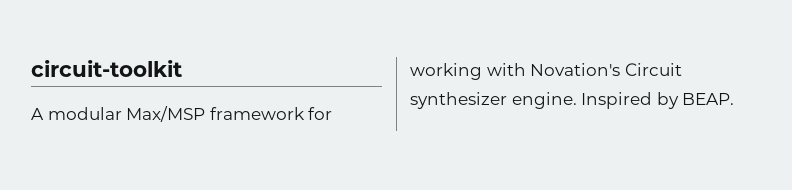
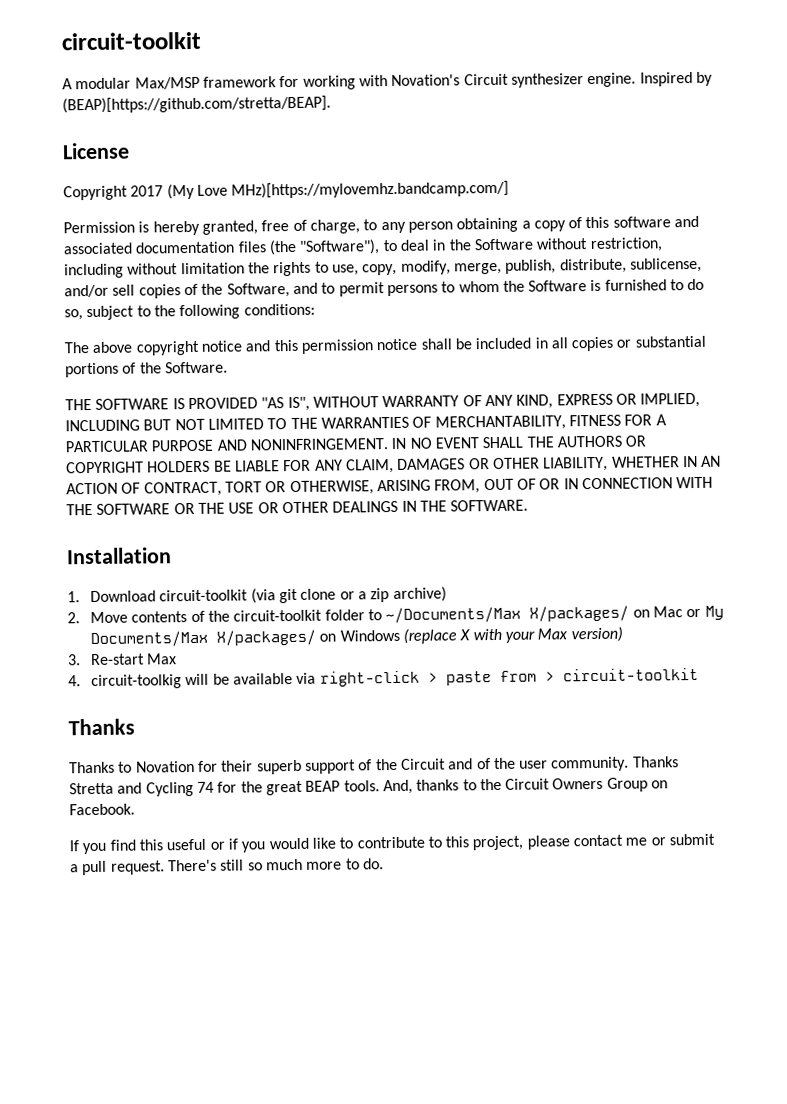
- Inspired by BEAP.
+ Inspired by (BEAP)[https://github.com/stretta/BEAP].
+ License
+ Copyright 2017 (My Love MHz)[https://mylovemhz.bandcamp.com/]
+ Permission is hereby granted, free of charge, to any person obtaining a copy of this software and associated documentation files (the "Software"), to deal in the Software without restriction, including without limitation the rights to use, copy, modify, merge, publish, distribute, sublicense, and/or sell copies of the Software, and to permit persons to whom the Software is furnished to do so, subject to the following conditions:
+ The above copyright notice and this permission notice shall be included in all copies or substantial portions of the Software.
+ THE SOFTWARE IS PROVIDED "AS IS", WITHOUT WARRANTY OF ANY KIND, EXPRESS OR IMPLIED, INCLUDING BUT NOT LIMITED TO THE WARRANTIES OF MERCHANTABILITY, FITNESS FOR A PARTICULAR PURPOSE AND NONINFRINGEMENT. IN NO EVENT SHALL THE AUTHORS OR COPYRIGHT HOLDERS BE LIABLE FOR ANY CLAIM, DAMAGES OR OTHER LIABILITY, WHETHER IN AN ACTION OF CONTRACT, TORT OR OTHERWISE, ARISING FROM, OUT OF OR IN CONNECTION WITH THE SOFTWARE OR THE USE OR OTHER DEALINGS IN THE SOFTWARE.
+ Installation
+ 1. Download circuit-toolkit (via git clone or a zip archive)
+ 2. Move contents of the circuit-toolkit folder to ~/Documents/Max X/packages/ on Mac or My Documents/Max X/packages/ on Windows (replace X with your Max version)
+ 3. Re-start Max
+ 4. circuit-toolkig will be available via right-click > paste from > circuit-toolkit
+ Thanks
+ Thanks to Novation for their superb support of the Circuit and of the user community. Thanks Stretta and Cycling 74 for the great BEAP tools. And, thanks to the Circuit Owners Group on Facebook.
+ If you find this useful or if you would like to contribute to this project, please contact me or submit a pull request. There's still so much more to do.

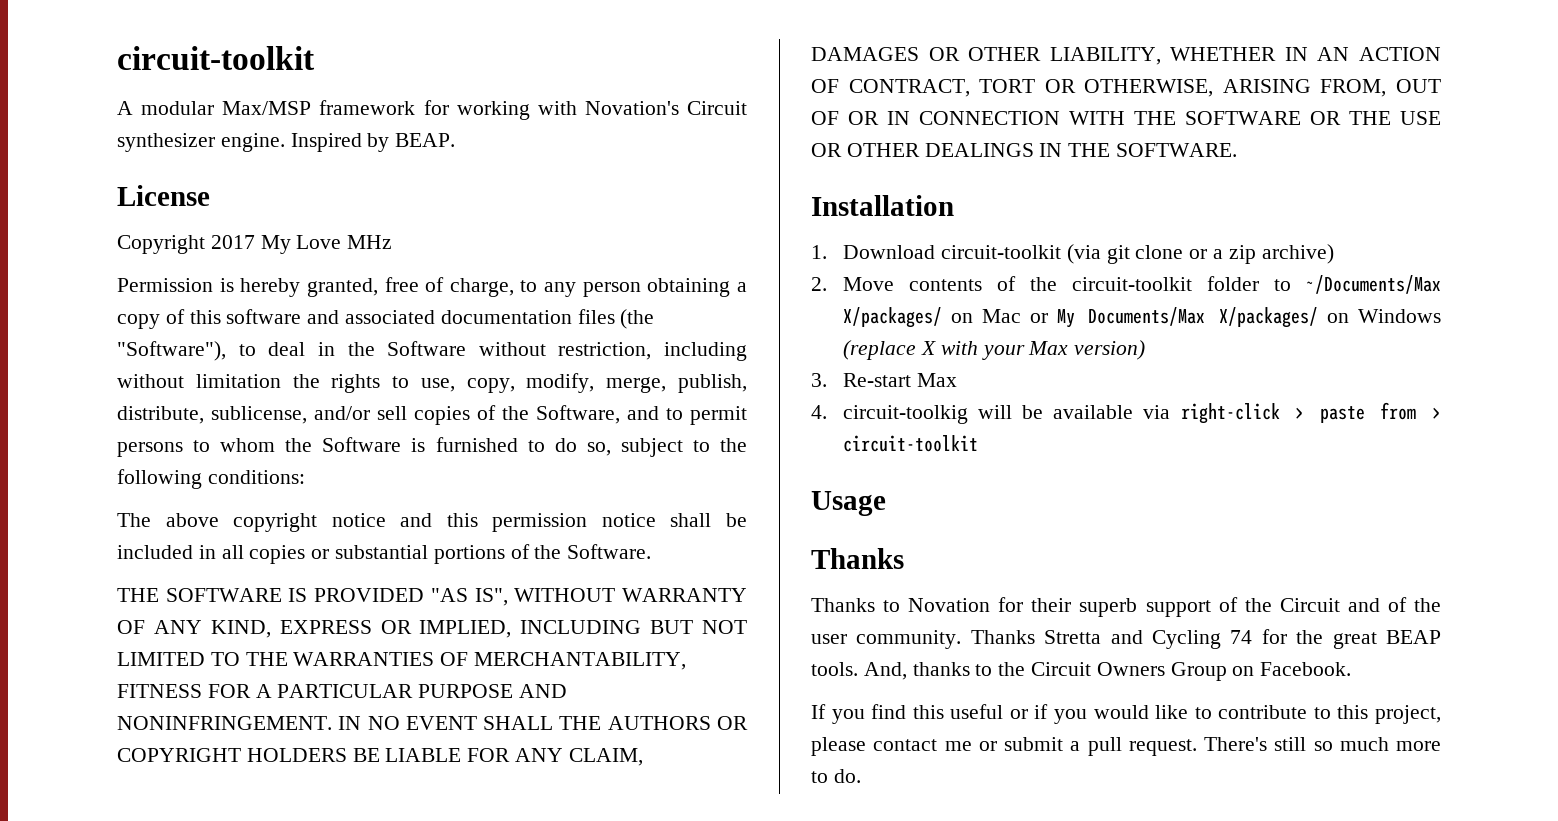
- Inspired by (BEAP)[https://github.com/stretta/BEAP].
+ Inspired by BEAP.
- Copyright 2017 (My Love MHz)[https://mylovemhz.bandcamp.com/]
+ Copyright 2017 My Love MHz
+ Usage

